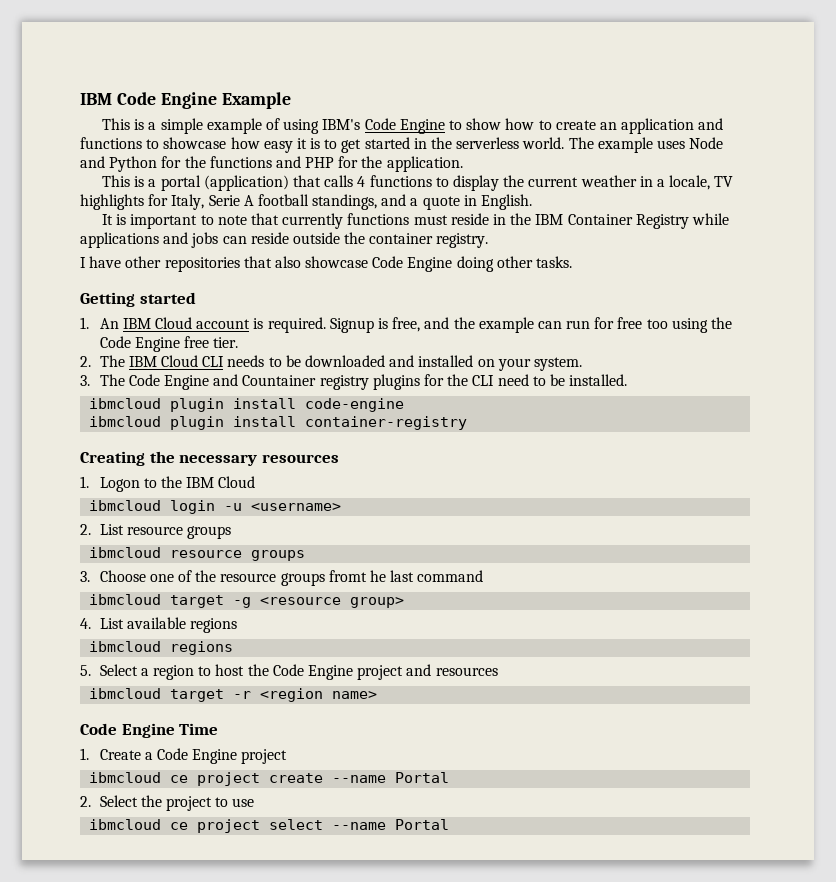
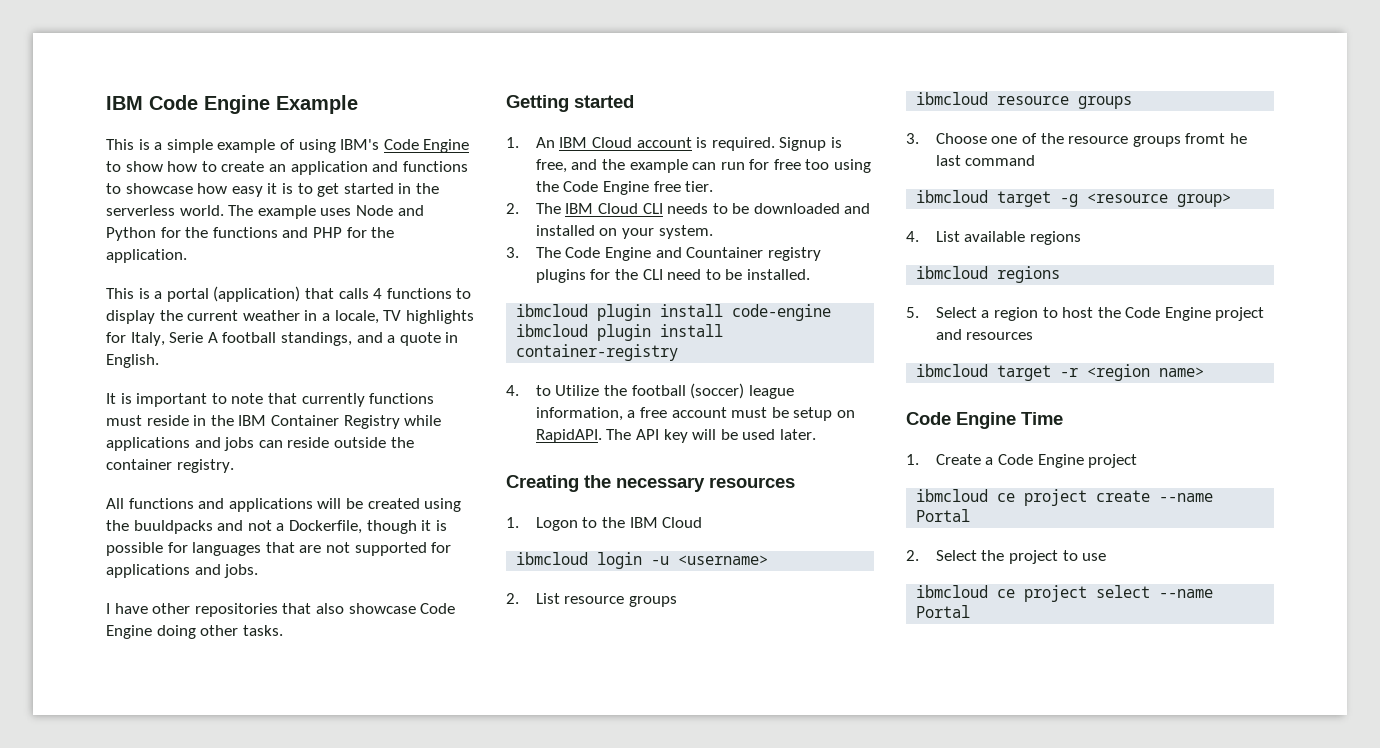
+ All functions and applications will be created using the buuldpacks and not a Dockerfile, though it is possible for languages that are not supported for applications and jobs.
+ 4. to Utilize the football (soccer) league information, a free account must be setup on RapidAPI. The API key will be used later.

